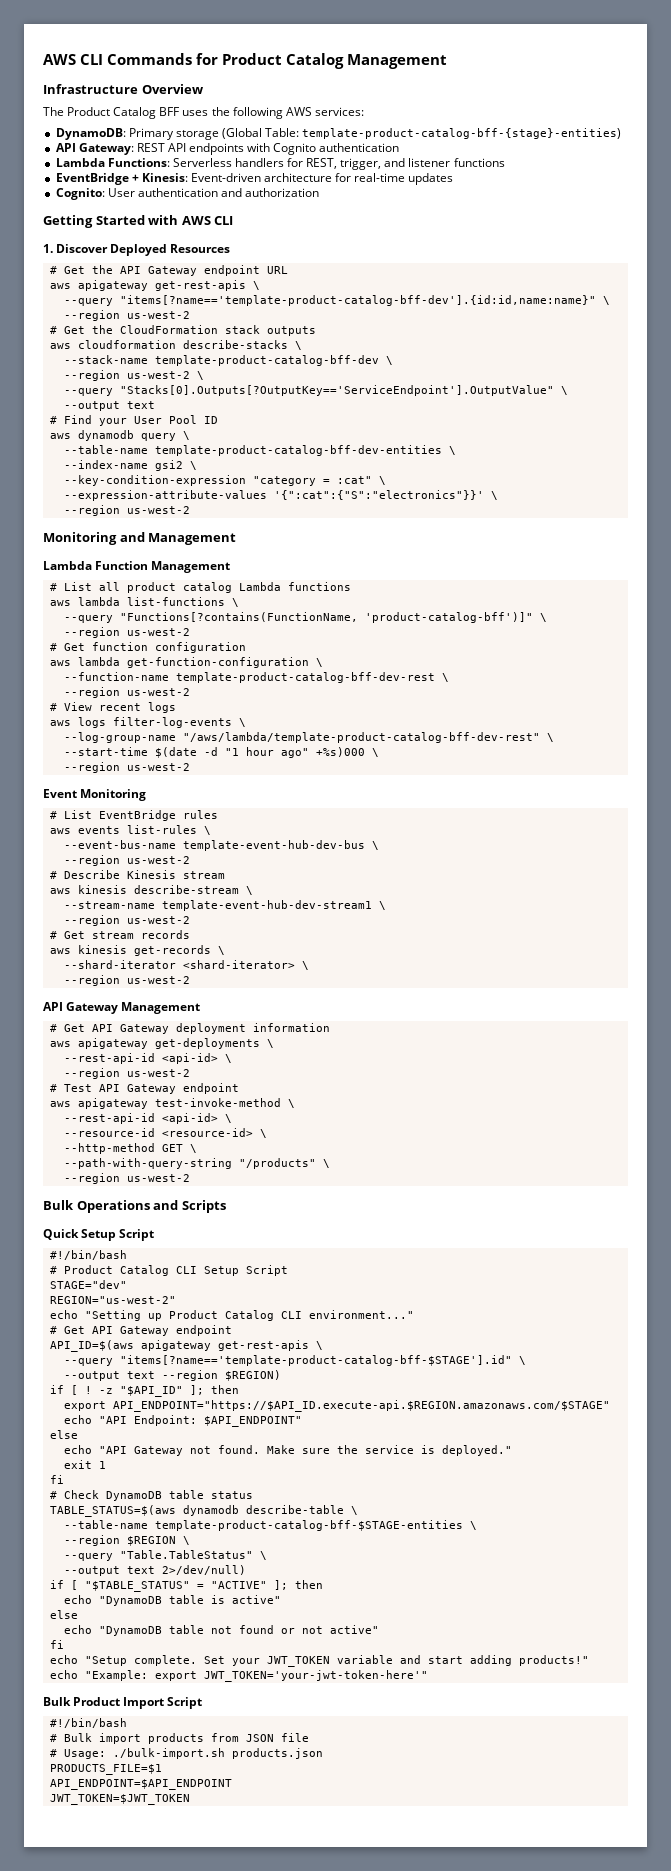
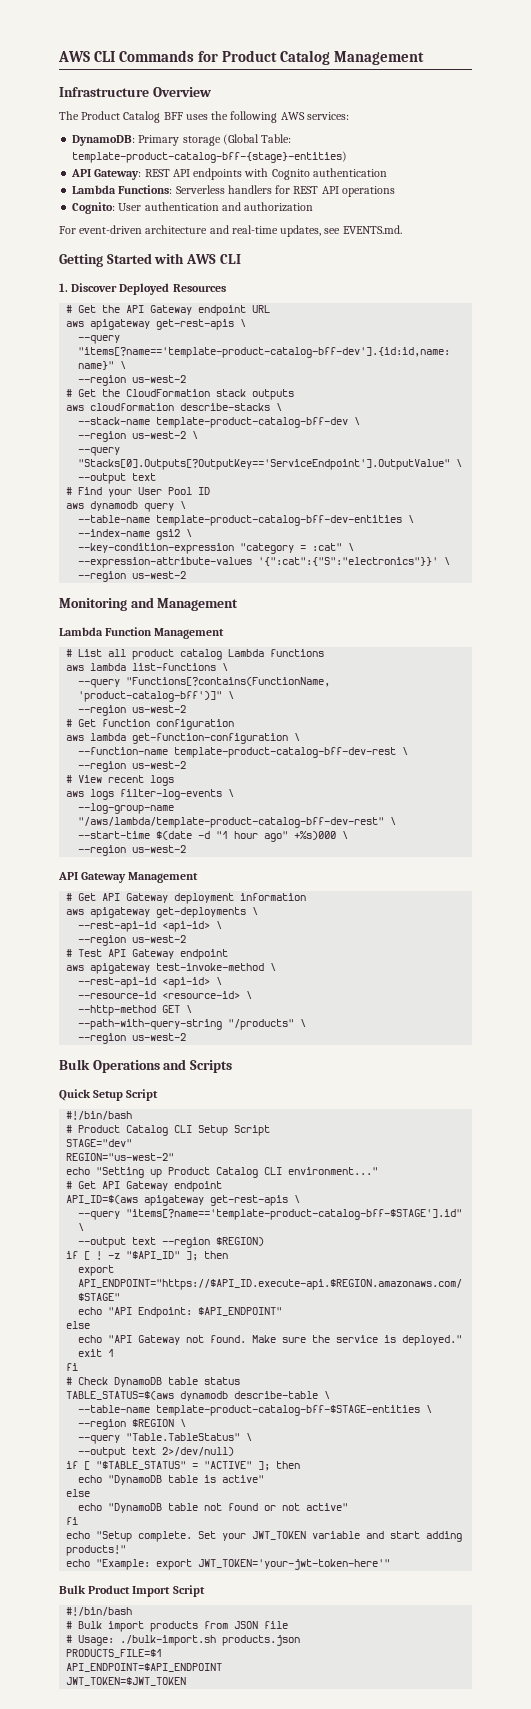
- Lambda Functions: Serverless handlers for REST, trigger, and listener functions
- EventBridge + Kinesis: Event-driven architecture for real-time updates
+ Lambda Functions: Serverless handlers for REST API operations
+ For event-driven architecture and real-time updates, see EVENTS.md.
- Event Monitoring
- # List EventBridge rules
- aws events list-rules \
- --event-bus-name template-event-hub-dev-bus \
- --region us-west-2
- # Describe Kinesis stream
- aws kinesis describe-stream \
- --stream-name template-event-hub-dev-stream1 \
- --region us-west-2
- # Get stream records
- aws kinesis get-records \
- --shard-iterator <shard-iterator> \
- --region us-west-2

